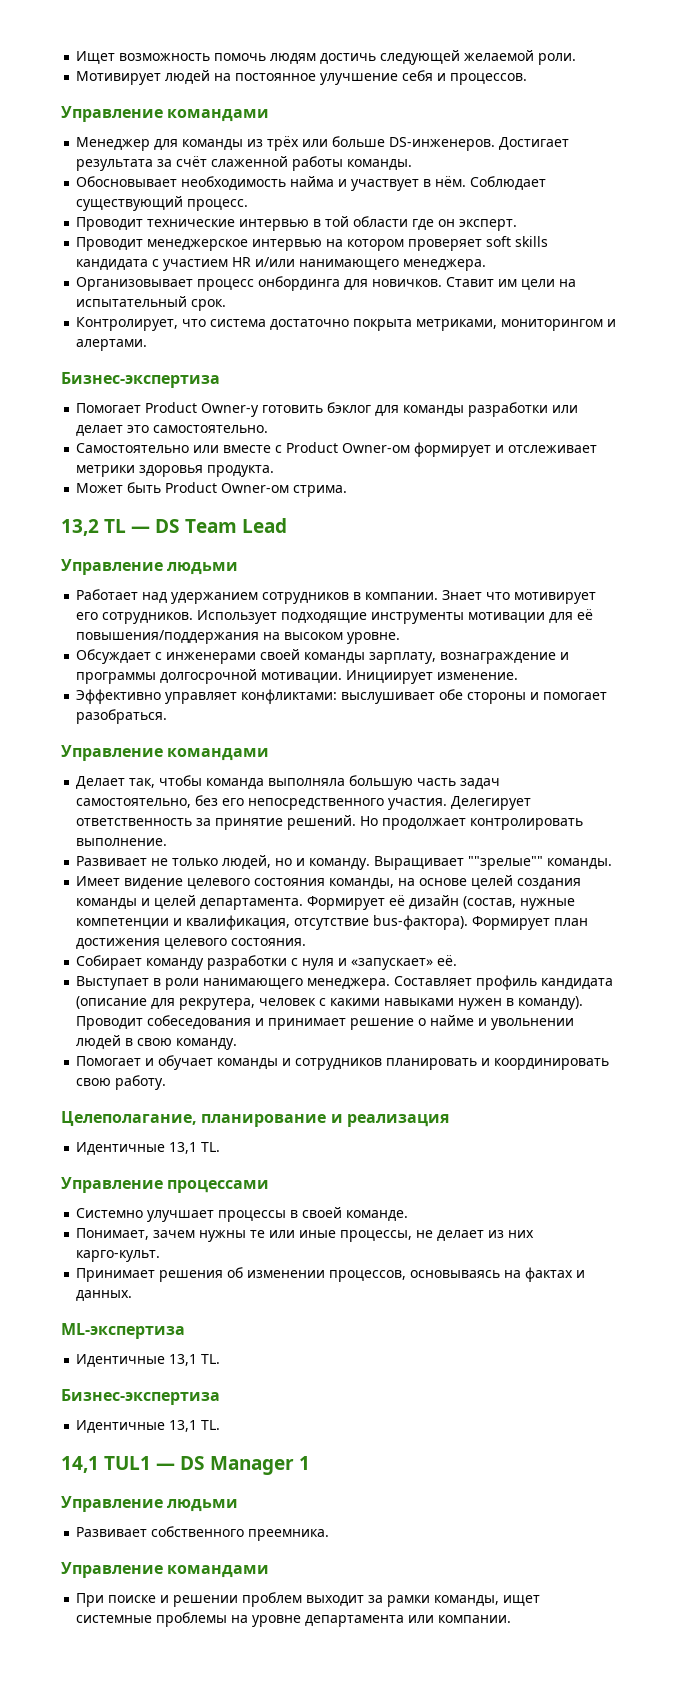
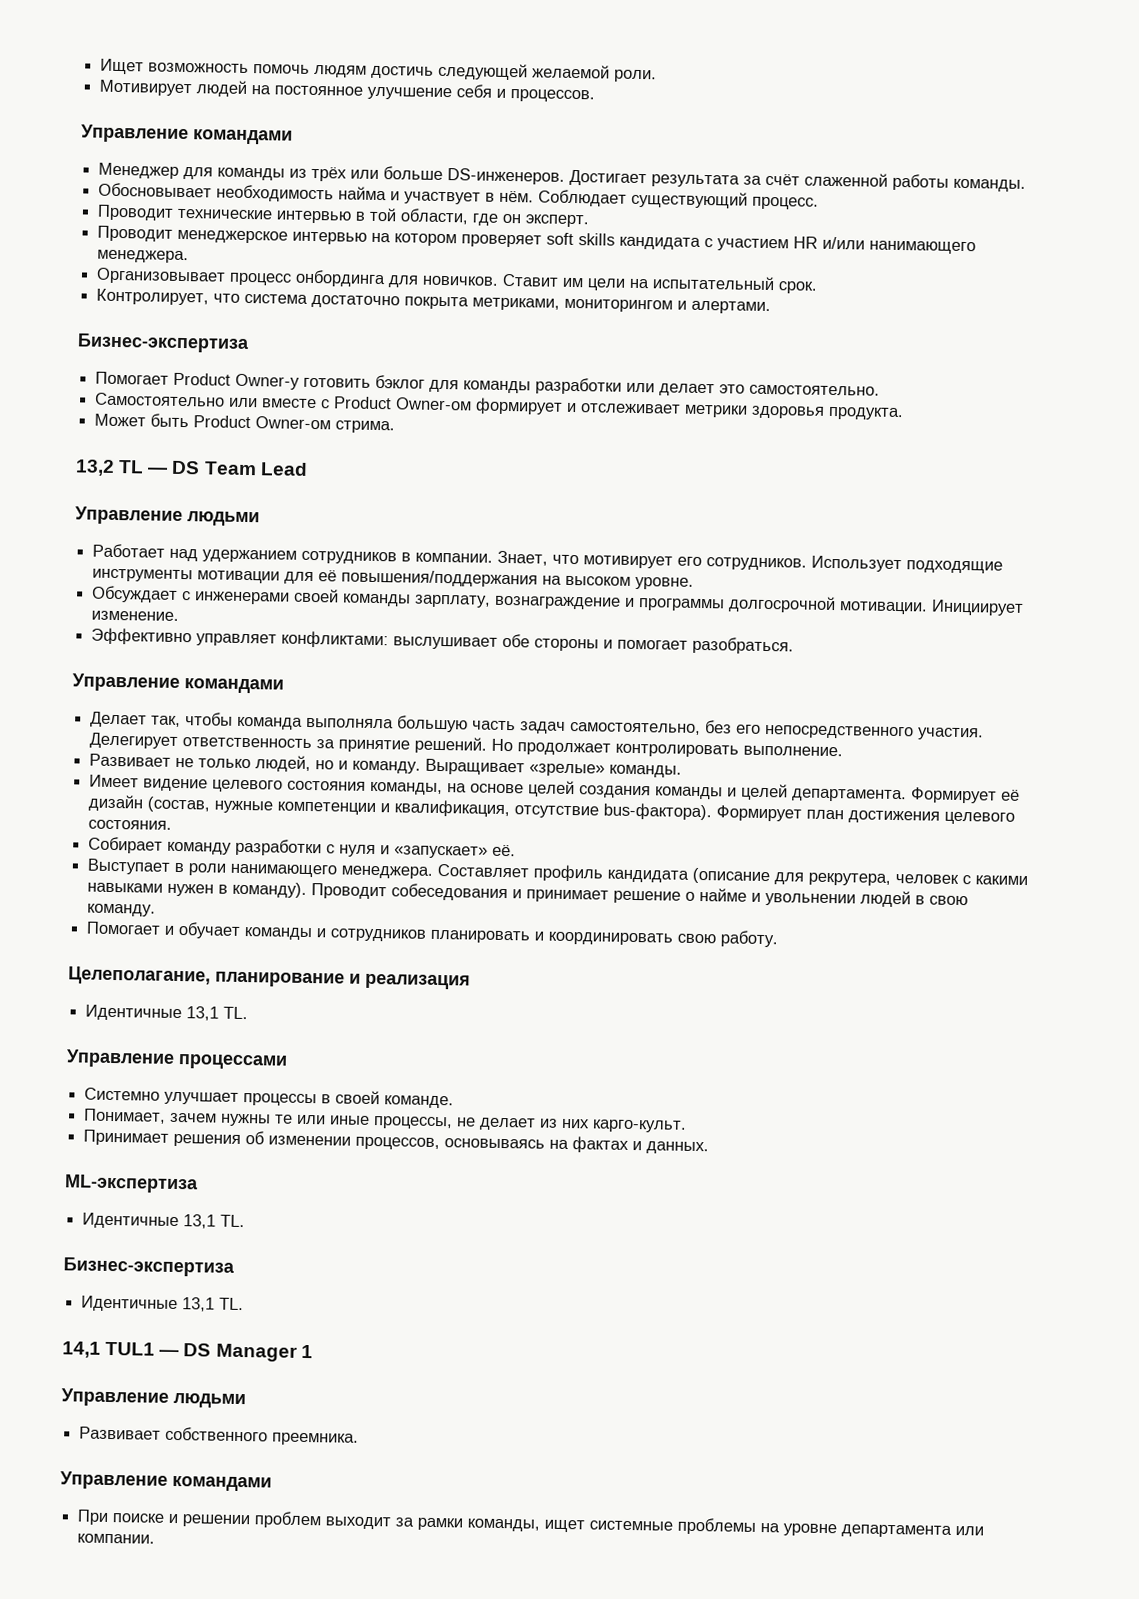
- Проводит технические интервью в той области где он эксперт.
+ Проводит технические интервью в той области, где он эксперт.
- Знает что мотивирует его сотрудников.
+ Знает, что мотивирует его сотрудников.
- Выращивает ""зрелые"" команды.
+ Выращивает «зрелые» команды.

